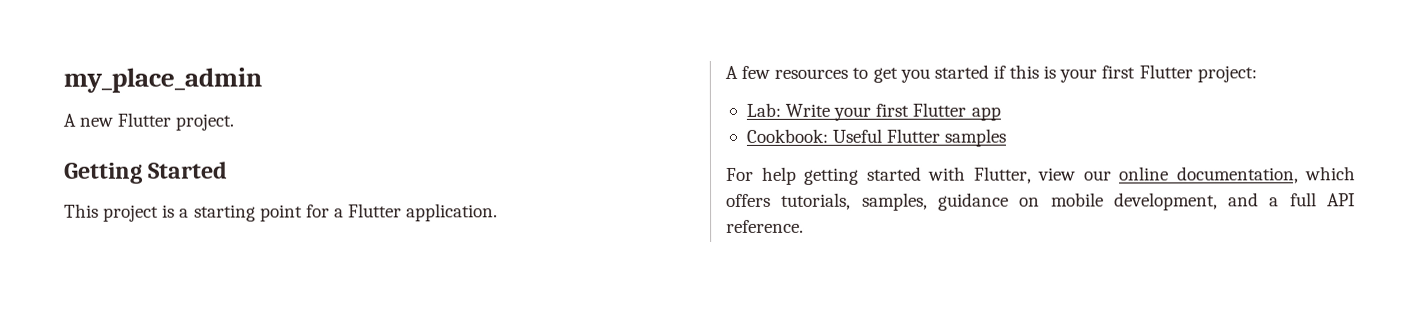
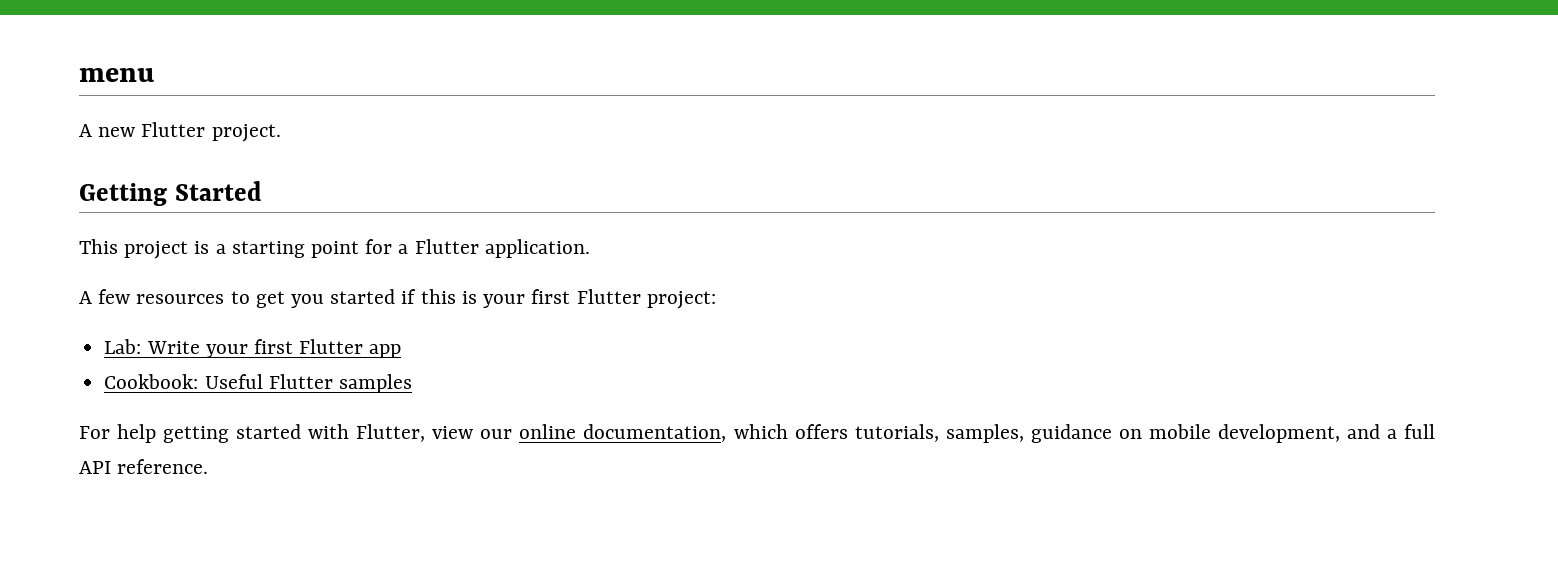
- my_place_admin
+ menu

